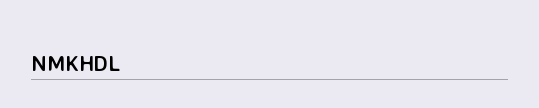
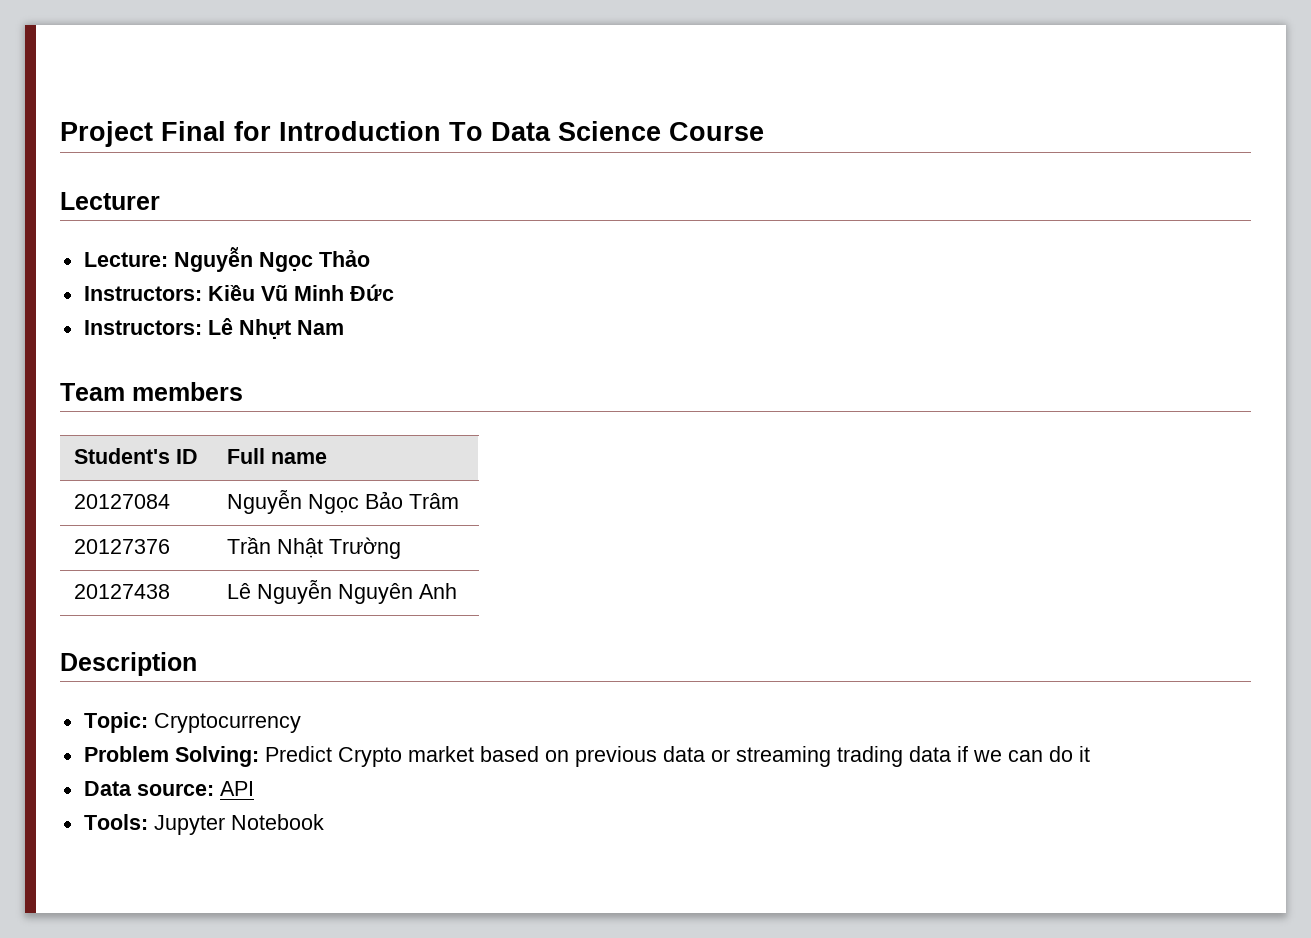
- NMKHDL
+ Project Final for Introduction To Data Science Course
+ Lecturer
+ Lecture: Nguyễn Ngọc Thảo
+ Instructors: Kiều Vũ Minh Đức
+ Instructors: Lê Nhựt Nam
+ Team members
+ Student's ID | Full name
+ 20127084 | Nguyễn Ngọc Bảo Trâm
+ 20127376 | Trần Nhật Trường
+ 20127438 | Lê Nguyễn Nguyên Anh
+ Description
+ Topic: Cryptocurrency
+ Problem Solving: Predict Crypto market based on previous data or streaming trading data if we can do it
+ Data source: API
+ Tools: Jupyter Notebook

